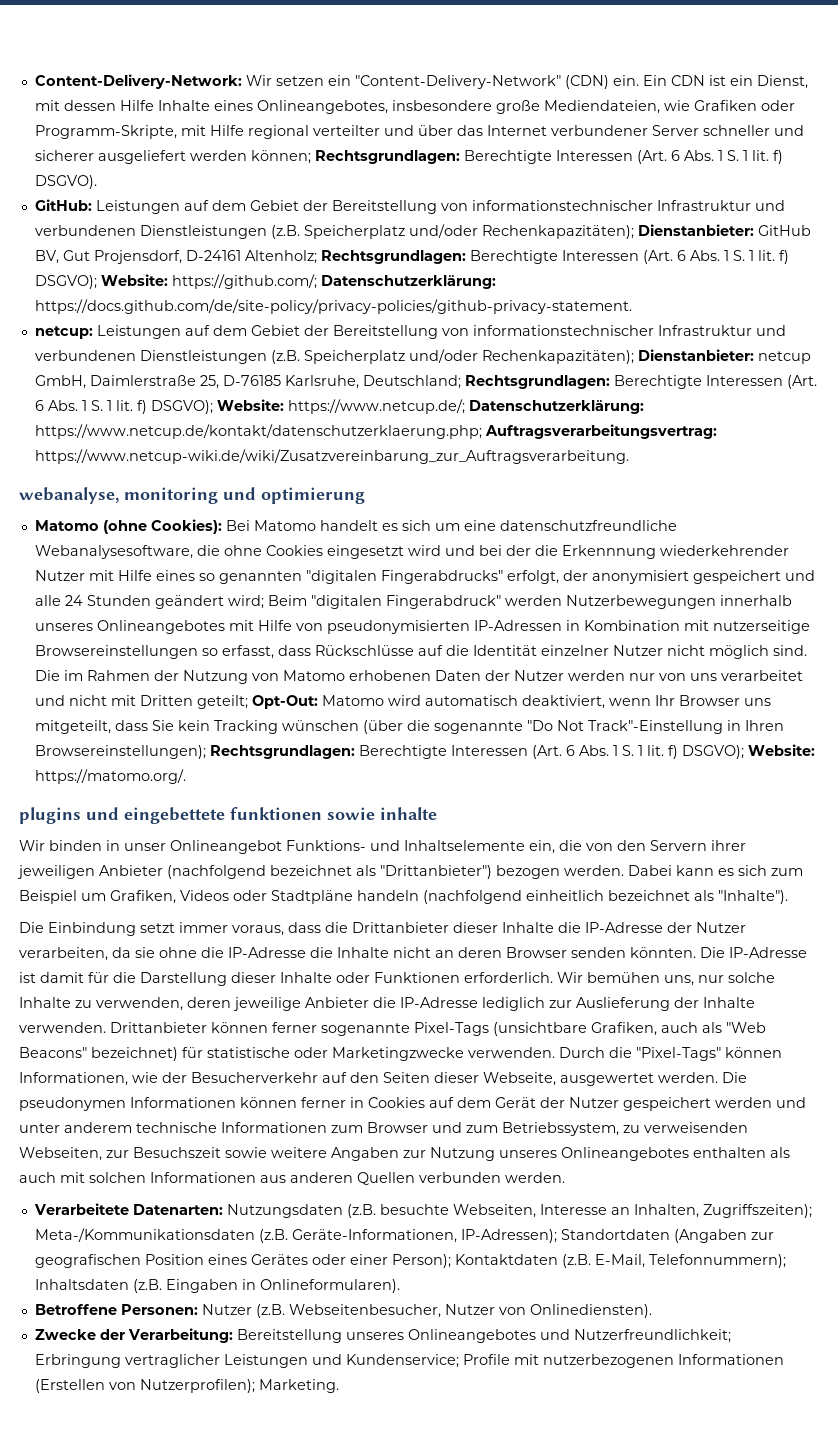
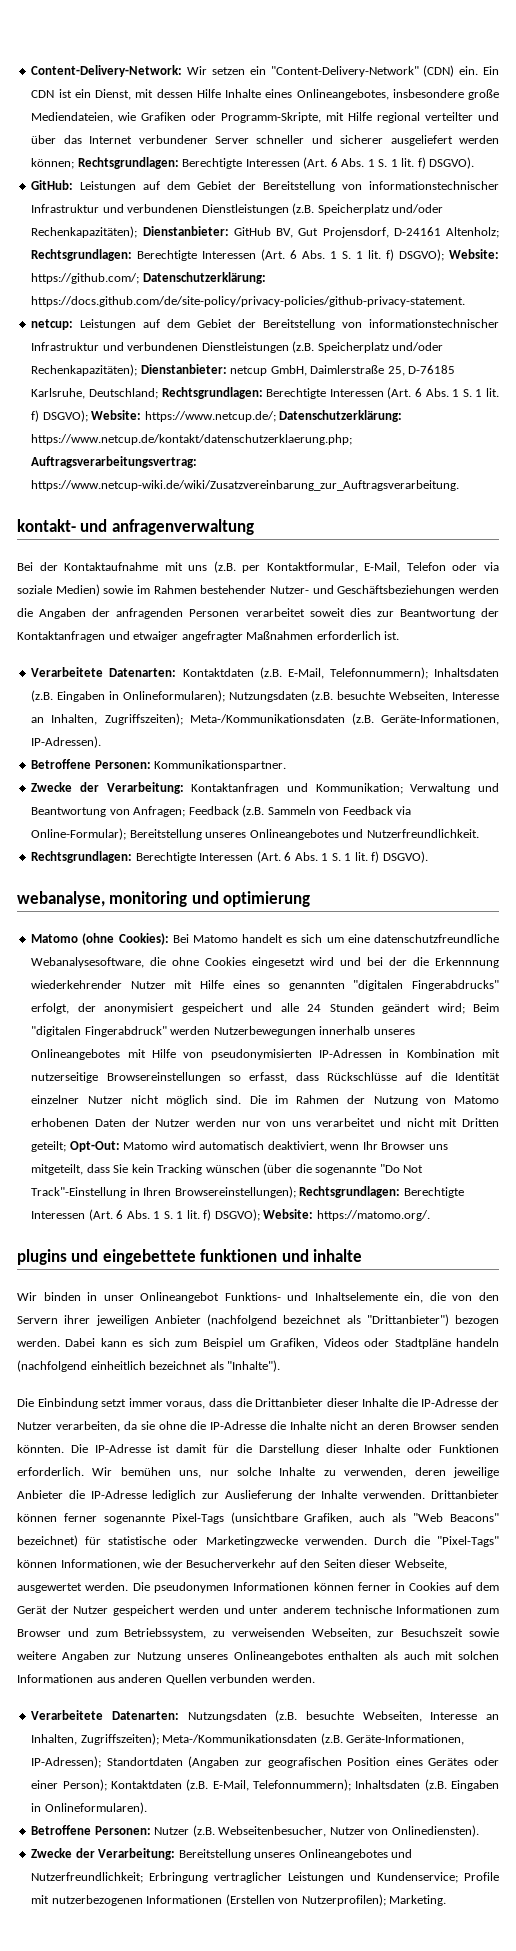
+ kontakt- und anfragenverwaltung
+ Bei der Kontaktaufnahme mit uns (z.B. per Kontaktformular, E-Mail, Telefon oder via soziale Medien) sowie im Rahmen bestehender Nutzer- und Geschäftsbeziehungen werden die Angaben der anfragenden Personen verarbeitet soweit dies zur Beantwortung der Kontaktanfragen und etwaiger angefragter Maßnahmen erforderlich ist.
+ Verarbeitete Datenarten: Kontaktdaten (z.B. E-Mail, Telefonnummern); Inhaltsdaten (z.B. Eingaben in Onlineformularen); Nutzungsdaten (z.B. besuchte Webseiten, Interesse an Inhalten, Zugriffszeiten); Meta-/Kommunikationsdaten (z.B. Geräte-Informationen, IP-Adressen).
+ Betroffene Personen: Kommunikationspartner.
+ Zwecke der Verarbeitung: Kontaktanfragen und Kommunikation; Verwaltung und Beantwortung von Anfragen; Feedback (z.B. Sammeln von Feedback via Online-Formular); Bereitstellung unseres Onlineangebotes und Nutzerfreundlichkeit.
+ Rechtsgrundlagen: Berechtigte Interessen (Art. 6 Abs. 1 S. 1 lit. f) DSGVO).
- plugins und eingebettete funktionen sowie inhalte
+ plugins und eingebettete funktionen und inhalte

